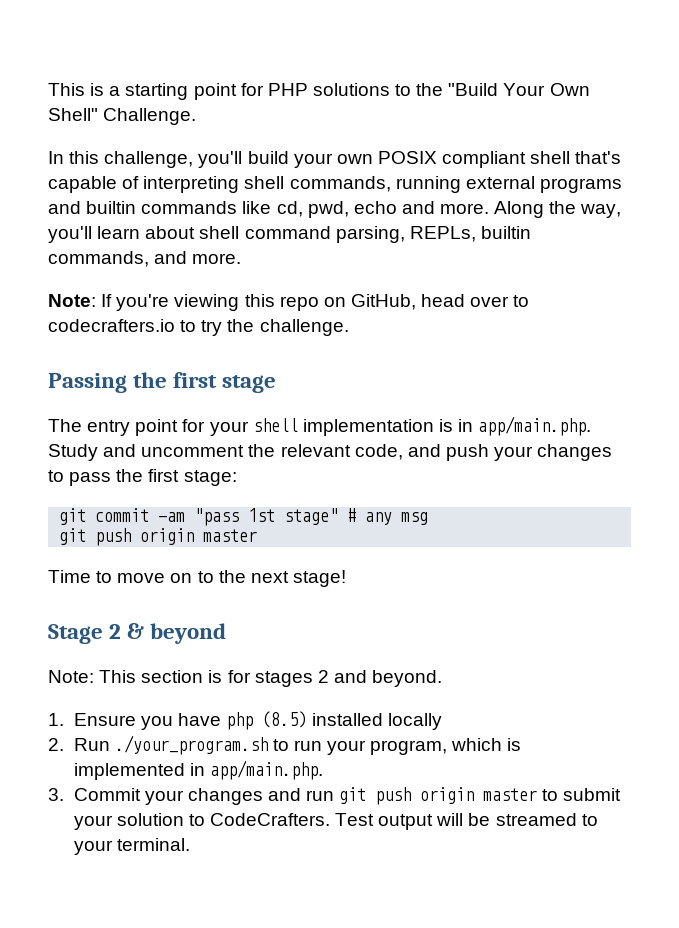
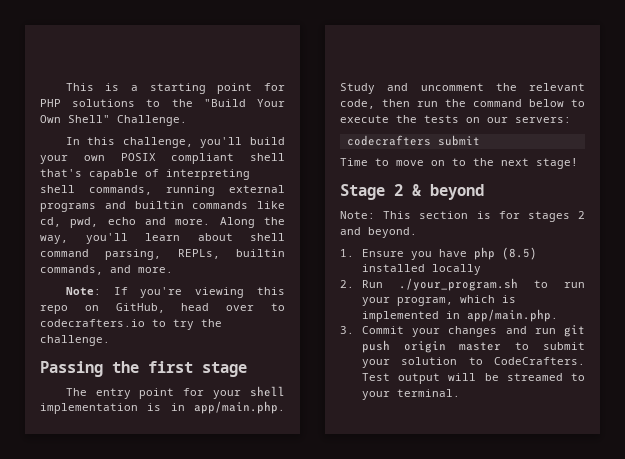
- The entry point for your shell implementation is in app/main.php. Study and uncomment the relevant code, and push your changes to pass the first stage:
- git commit -am "pass 1st stage" # any msg
- git push origin master
+ The entry point for your shell implementation is in app/main.php. Study and uncomment the relevant code, then run the command below to execute the tests on our servers:
+ codecrafters submit

